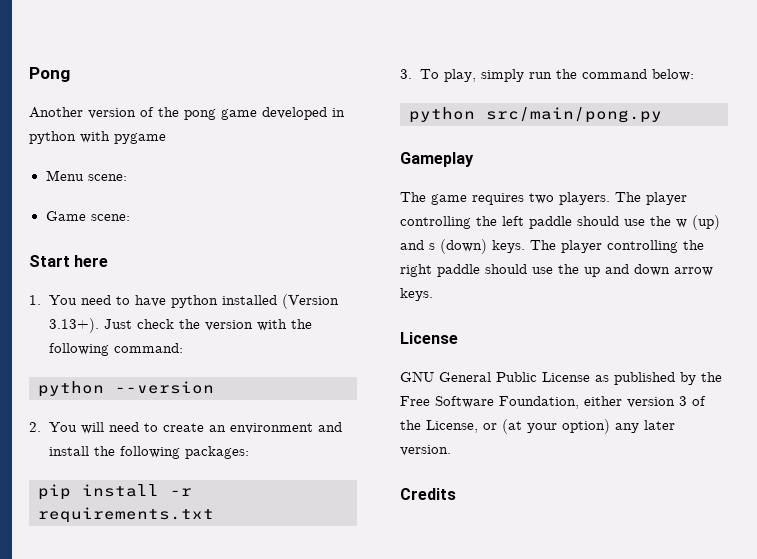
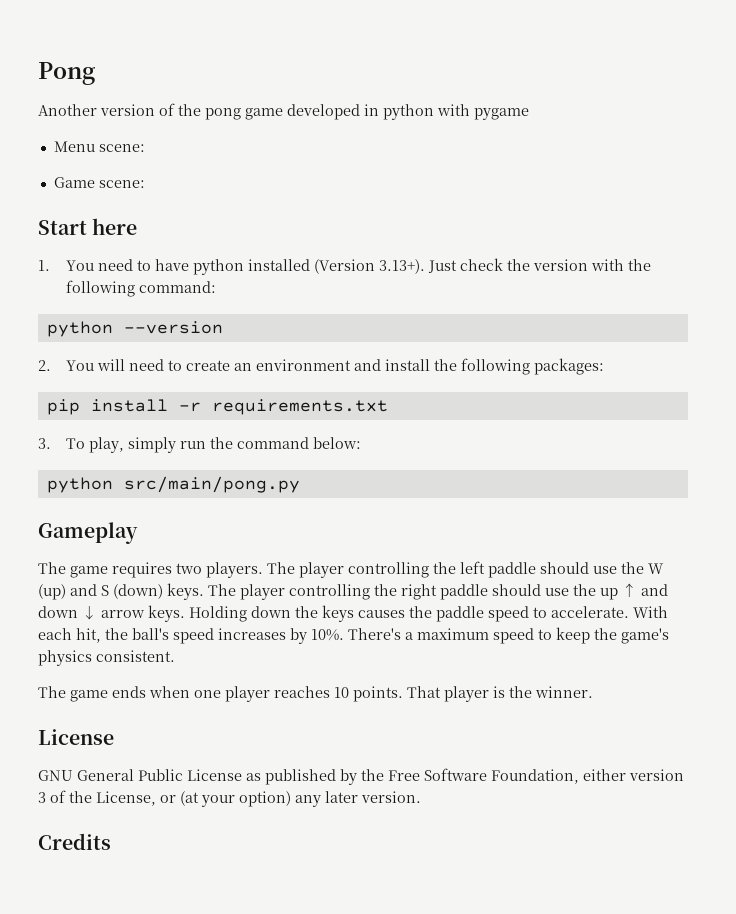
- The player controlling the left paddle should use the w (up) and s (down) keys.
+ The player controlling the left paddle should use the W (up) and S (down) keys.
- The player controlling the right paddle should use the up and down arrow keys.
+ The player controlling the right paddle should use the up ↑ and down ↓ arrow keys. Holding down the keys causes the paddle speed to accelerate. With each hit, the ball's speed increases by 10%. There's a maximum speed to keep the game's physics consistent.
+ The game ends when one player reaches 10 points. That player is the winner.

